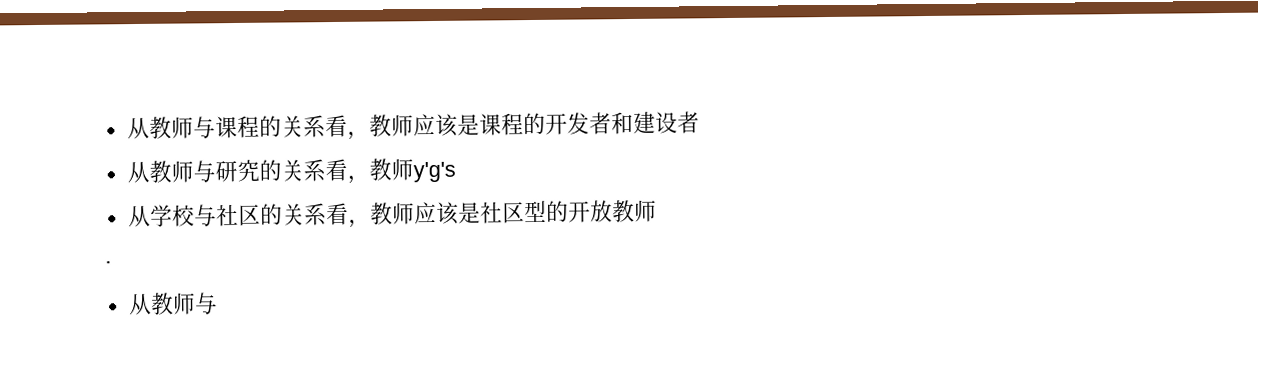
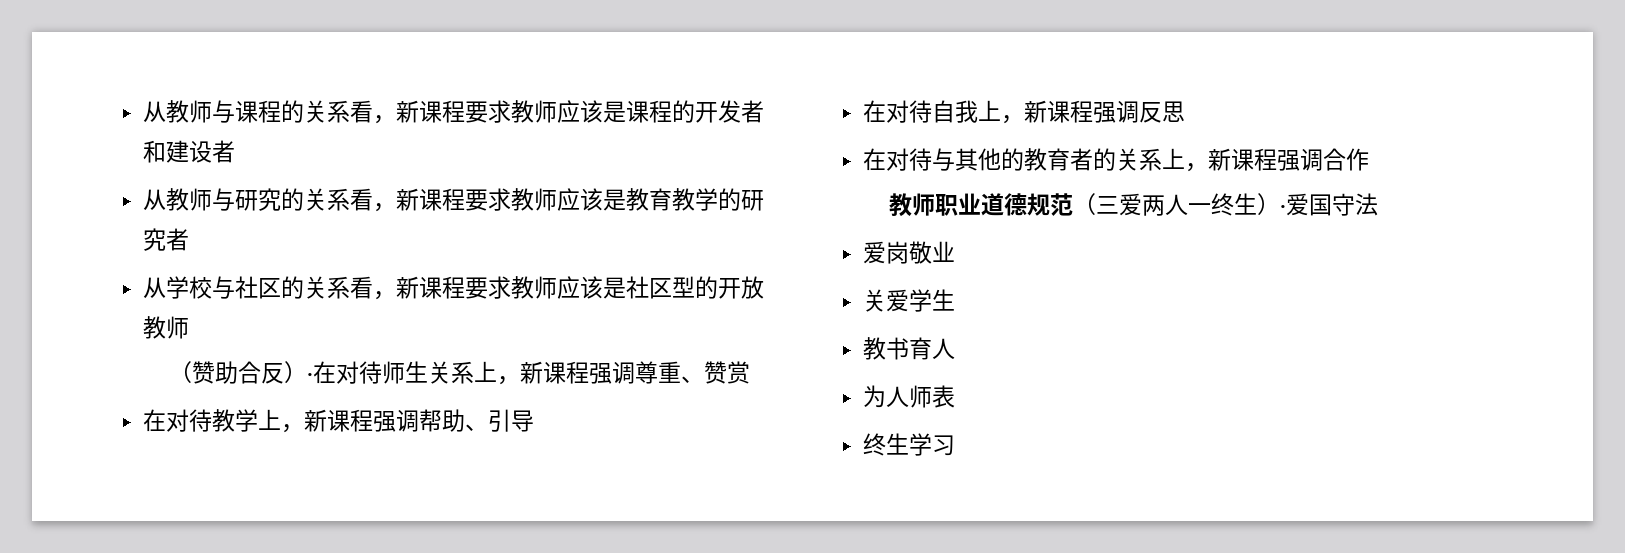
- 从教师与课程的关系看，教师应该是课程的开发者和建设者
+ 从教师与课程的关系看，新课程要求教师应该是课程的开发者和建设者
- 从教师与研究的关系看，教师y'g's
+ 从教师与研究的关系看，新课程要求教师应该是教育教学的研究者
- 从学校与社区的关系看，教师应该是社区型的开放教师
+ 从学校与社区的关系看，新课程要求教师应该是社区型的开放教师
- ·
- 从教师与
+ （赞助合反）·在对待师生关系上，新课程强调尊重、赞赏
+ 在对待教学上，新课程强调帮助、引导
+ 在对待自我上，新课程强调反思
+ 在对待与其他的教育者的关系上，新课程强调合作
+ 教师职业道德规范（三爱两人一终生）·爱国守法
+ 爱岗敬业
+ 关爱学生
+ 教书育人
+ 为人师表
+ 终生学习

